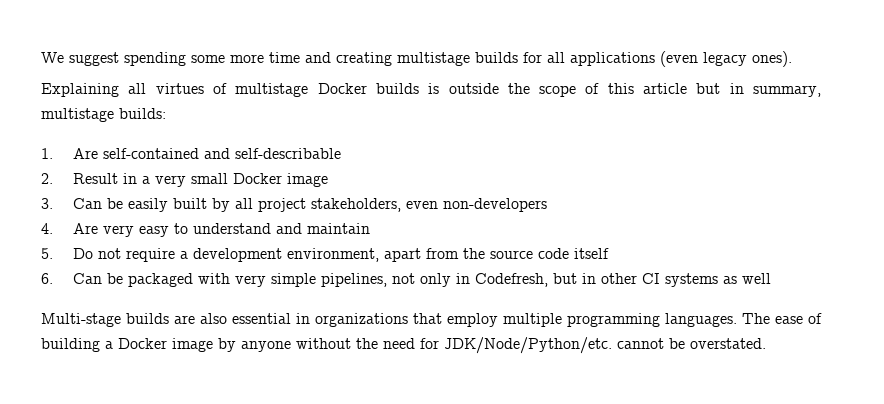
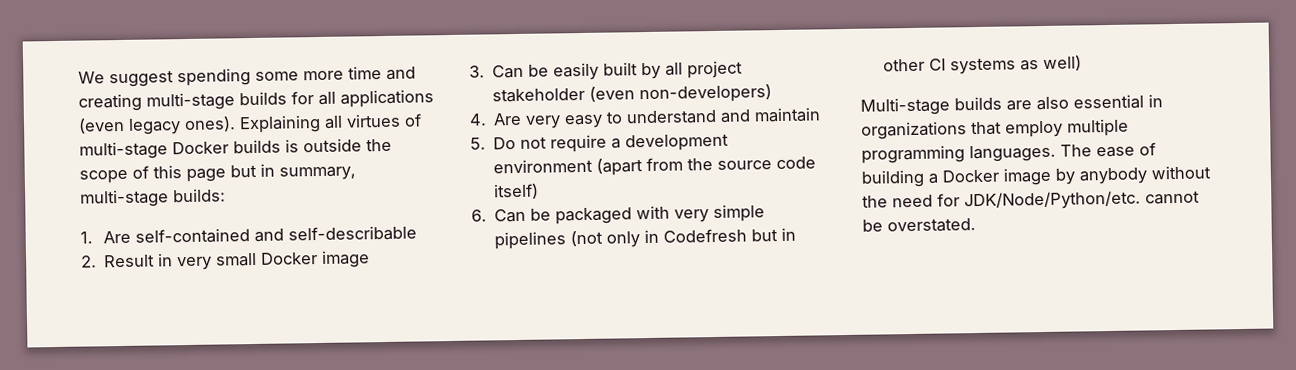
- We suggest spending some more time and creating multistage builds for all applications (even legacy ones).
- Explaining all virtues of multistage Docker builds is outside the scope of this article but in summary, multistage builds:
+ We suggest spending some more time and creating multi-stage builds for all applications (even legacy ones). Explaining all virtues of multi-stage Docker builds is outside the scope of this page but in summary, multi-stage builds:
- 2. Result in a very small Docker image
+ 2. Result in very small Docker image
- 3. Can be easily built by all project stakeholders, even non-developers
+ 3. Can be easily built by all project stakeholder (even non-developers)
- 5. Do not require a development environment, apart from the source code itself
+ 5. Do not require a development environment (apart from the source code itself)
- 6. Can be packaged with very simple pipelines, not only in Codefresh, but in other CI systems as well
+ 6. Can be packaged with very simple pipelines (not only in Codefresh but in other CI systems as well)
- The ease of building a Docker image by anyone without the need for JDK/Node/Python/etc. cannot be overstated.
+ The ease of building a Docker image by anybody without the need for JDK/Node/Python/etc. cannot be overstated.

